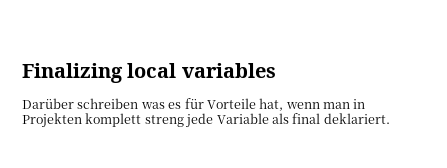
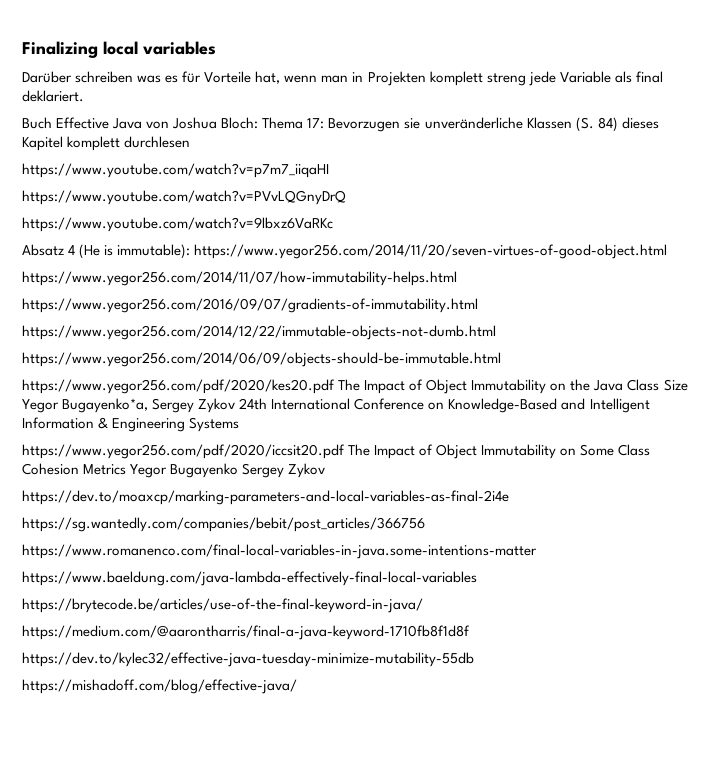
+ Buch Effective Java von Joshua Bloch: Thema 17: Bevorzugen sie unveränderliche Klassen (S. 84) dieses Kapitel komplett durchlesen
+ https://www.youtube.com/watch?v=p7m7_iiqaHI
+ https://www.youtube.com/watch?v=PVvLQGnyDrQ
+ https://www.youtube.com/watch?v=9lbxz6VaRKc
+ Absatz 4 (He is immutable): https://www.yegor256.com/2014/11/20/seven-virtues-of-good-object.html
+ https://www.yegor256.com/2014/11/07/how-immutability-helps.html
+ https://www.yegor256.com/2016/09/07/gradients-of-immutability.html
+ https://www.yegor256.com/2014/12/22/immutable-objects-not-dumb.html
+ https://www.yegor256.com/2014/06/09/objects-should-be-immutable.html
+ https://www.yegor256.com/pdf/2020/kes20.pdf The Impact of Object Immutability on the Java Class Size Yegor Bugayenko*a, Sergey Zykov 24th International Conference on Knowledge-Based and Intelligent Information & Engineering Systems
+ https://www.yegor256.com/pdf/2020/iccsit20.pdf The Impact of Object Immutability on Some Class Cohesion Metrics Yegor Bugayenko Sergey Zykov
+ https://dev.to/moaxcp/marking-parameters-and-local-variables-as-final-2i4e
+ https://sg.wantedly.com/companies/bebit/post_articles/366756
+ https://www.romanenco.com/final-local-variables-in-java.some-intentions-matter
+ https://www.baeldung.com/java-lambda-effectively-final-local-variables
+ https://brytecode.be/articles/use-of-the-final-keyword-in-java/
+ https://medium.com/@aarontharris/final-a-java-keyword-1710fb8f1d8f
+ https://dev.to/kylec32/effective-java-tuesday-minimize-mutability-55db
+ https://mishadoff.com/blog/effective-java/

